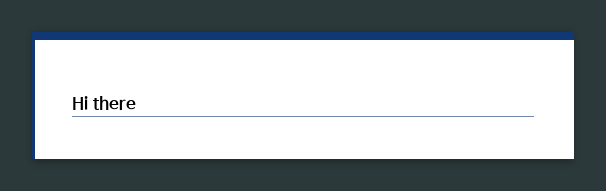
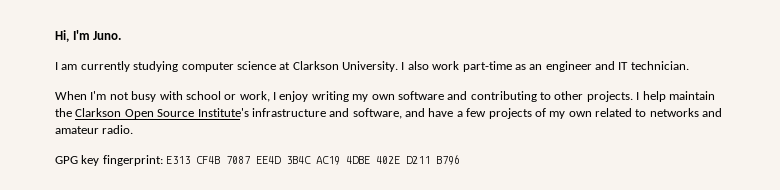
- Hi there
+ Hi, I'm Juno.
+ I am currently studying computer science at Clarkson University. I also work part-time as an engineer and IT technician.
+ When I'm not busy with school or work, I enjoy writing my own software and contributing to other projects. I help maintain the Clarkson Open Source Institute's infrastructure and software, and have a few projects of my own related to networks and amateur radio.
+ GPG key fingerprint: E313 CF4B 7087 EE4D 3B4C AC19 4DBE 402E D211 B796

